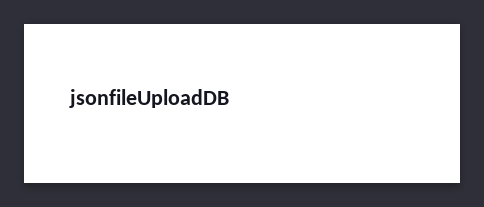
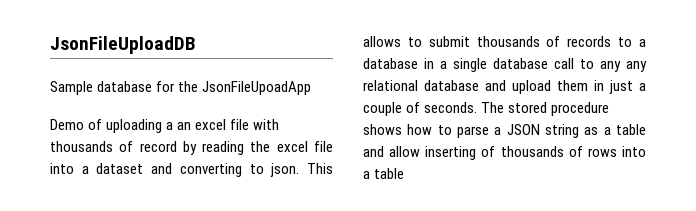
- jsonfileUploadDB
+ JsonFileUploadDB
+ Sample database for the JsonFileUpoadApp
+ Demo of uploading a an excel file with thousands of record by reading the excel file into a dataset and converting to json. This allows to submit thousands of records to a database in a single database call to any any relational database and upload them in just a couple of seconds. The stored procedure shows how to parse a JSON string as a table and allow inserting of thousands of rows into a table

